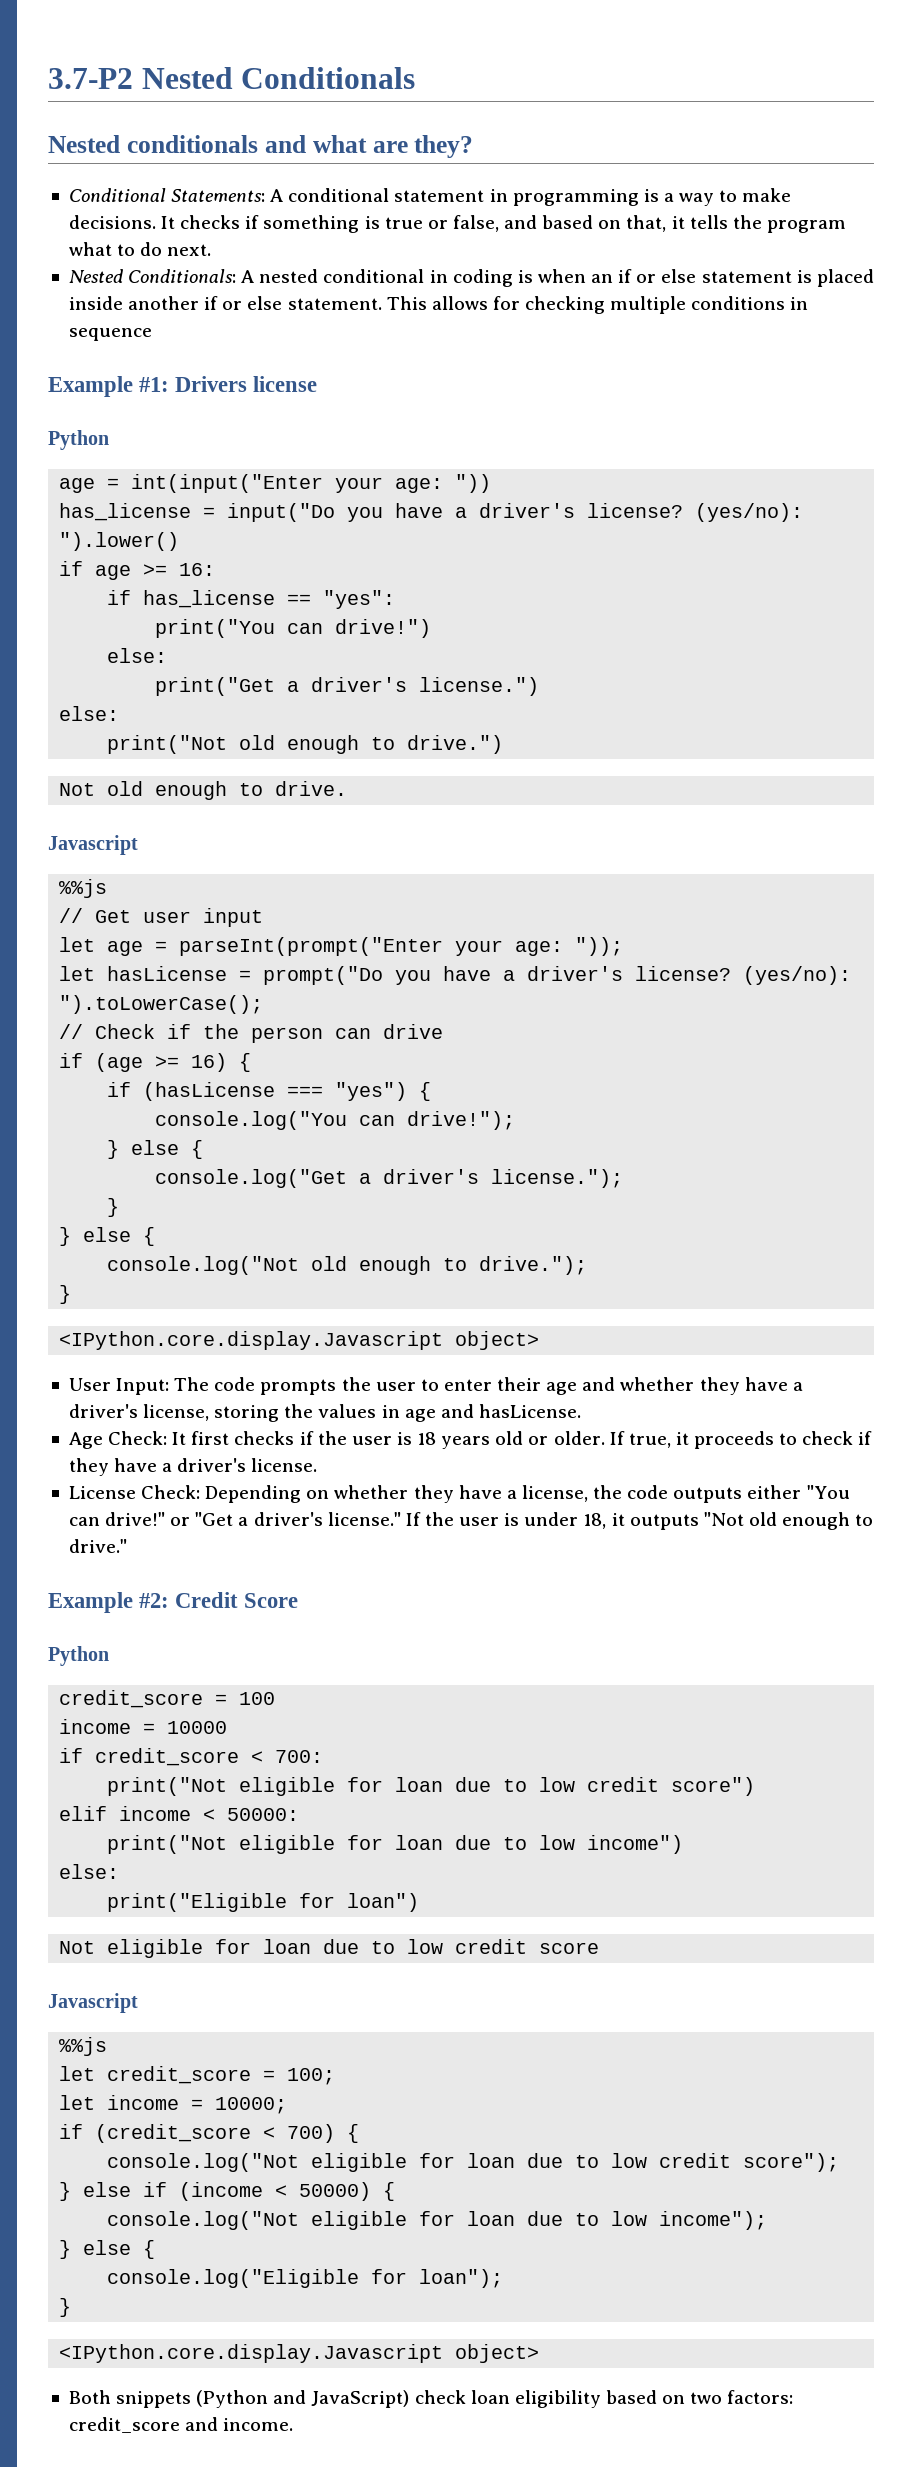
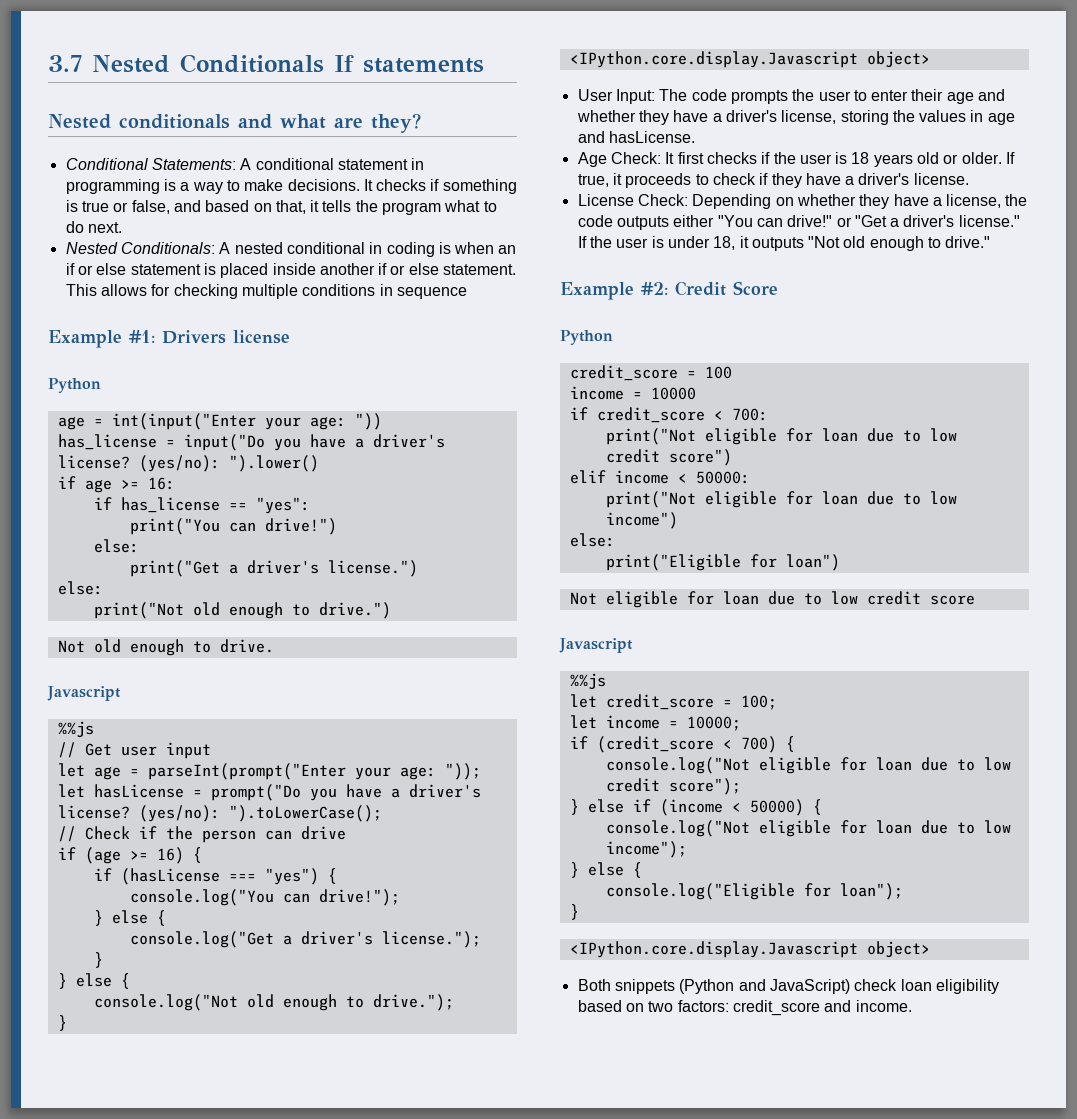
- 3.7-P2 Nested Conditionals
+ 3.7 Nested Conditionals If statements

